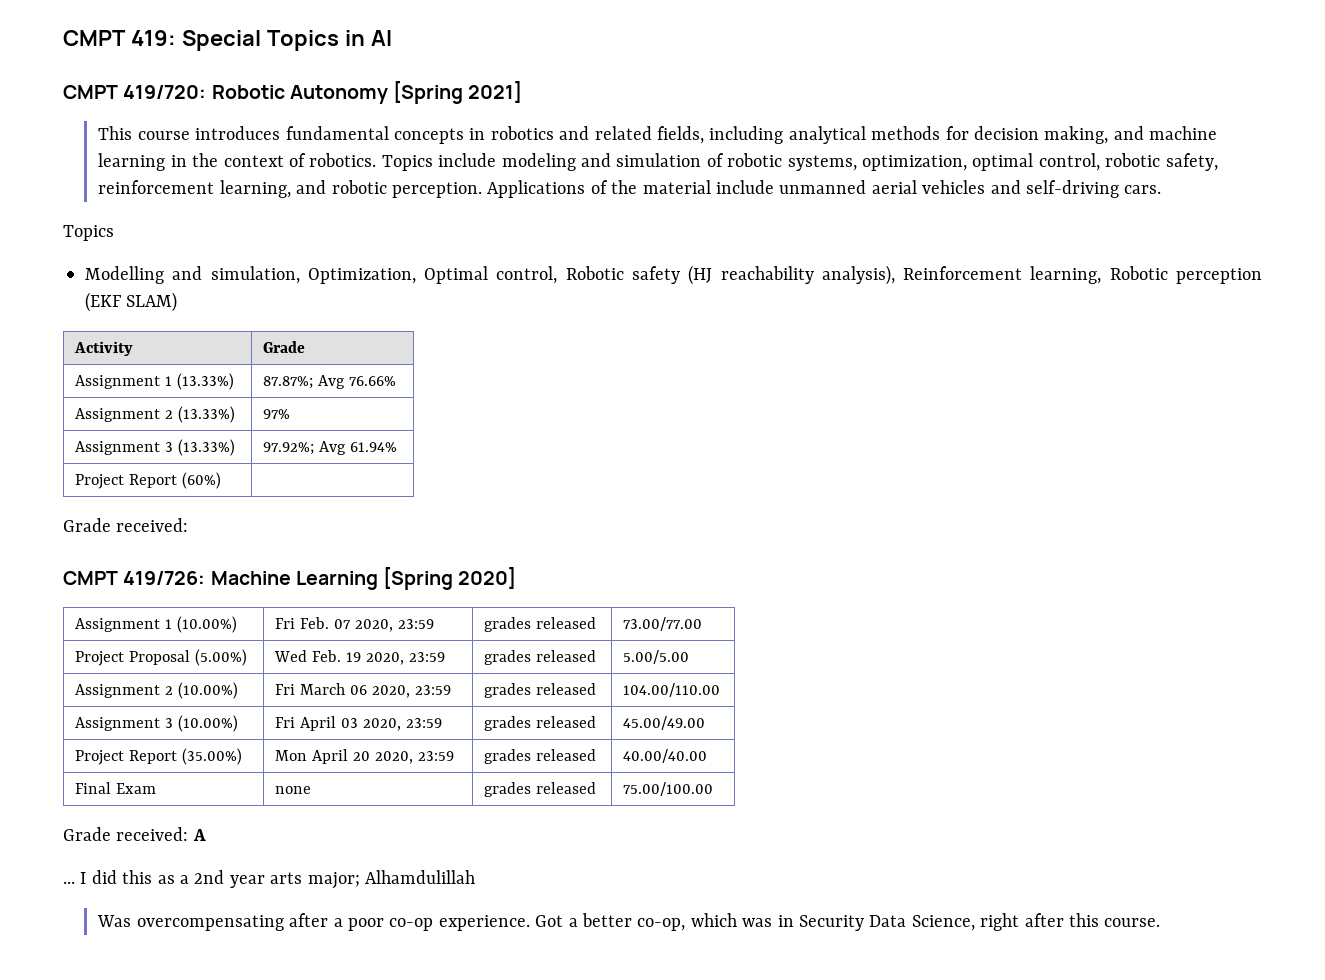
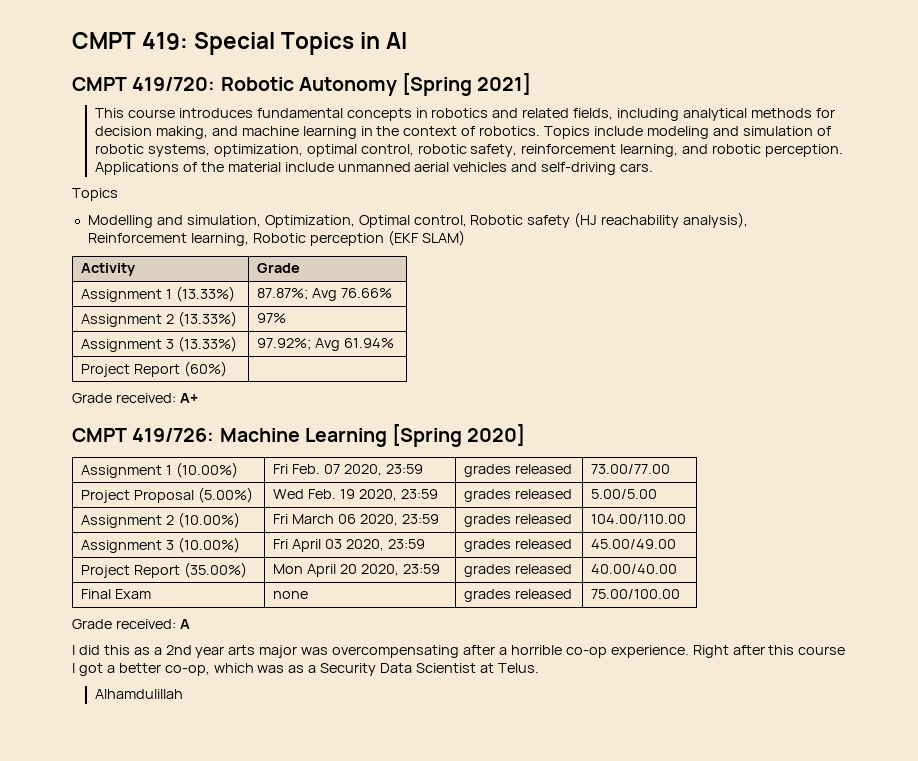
  Project Report (60%) |
- Grade received:
+ Grade received: A+
- ... I did this as a 2nd year arts major; Alhamdulillah
- Was overcompensating after a poor co-op experience.
+ I did this as a 2nd year arts major was overcompensating after a horrible co-op experience.
- Got a better co-op, which was in Security Data Science, right after this course.
+ Right after this course I got a better co-op, which was as a Security Data Scientist at Telus.
+ Alhamdulillah

